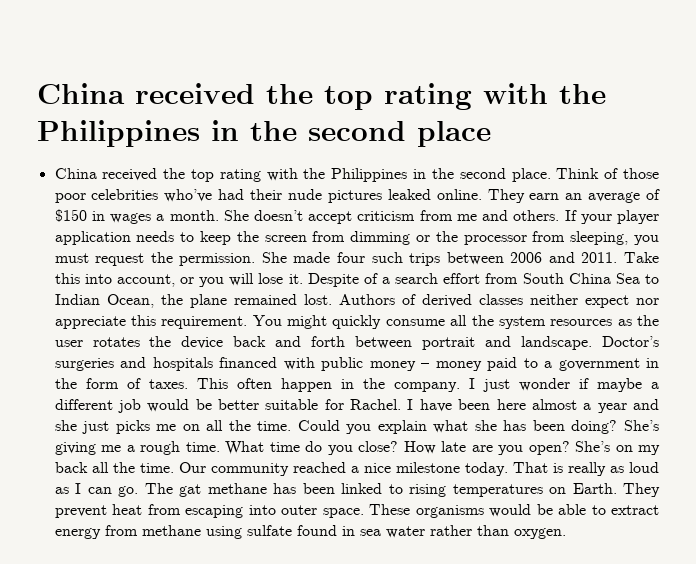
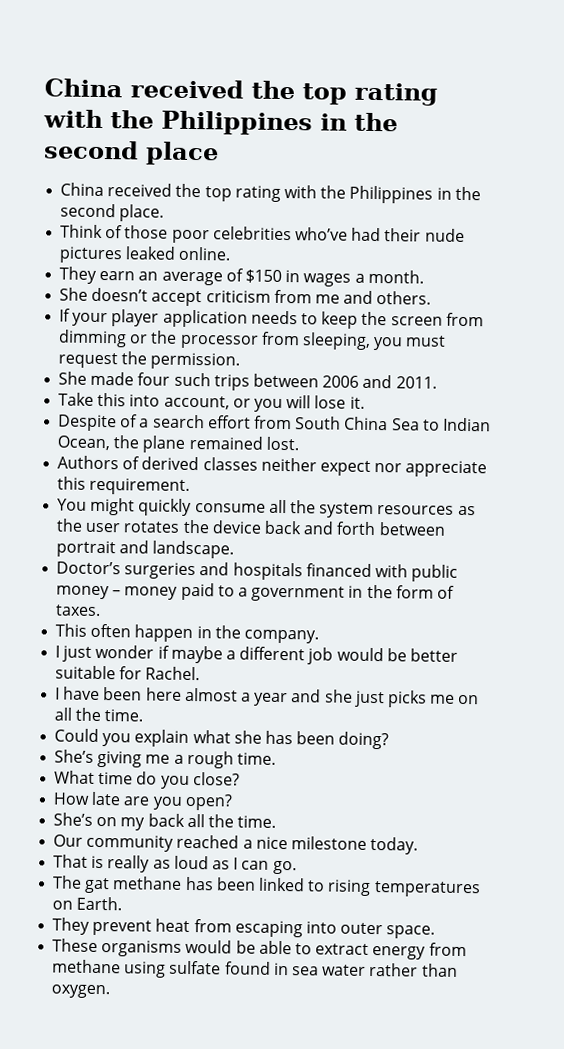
- China received the top rating with the Philippines in the second place. Think of those poor celebrities who’ve had their nude pictures leaked online. They earn an average of $150 in wages a month. She doesn’t accept criticism from me and others. If your player application needs to keep the screen from dimming or the processor from sleeping, you must request the permission. She made four such trips between 2006 and 2011. Take this into account, or you will lose it. Despite of a search effort from South China Sea to Indian Ocean, the plane remained lost. Authors of derived classes neither expect nor appreciate this requirement. You might quickly consume all the system resources as the user rotates the device back and forth between portrait and landscape. Doctor’s surgeries and hospitals financed with public money – money paid to a government in the form of taxes. This often happen in the company. I just wonder if maybe a different job would be better suitable for Rachel. I have been here almost a year and she just picks me on all the time. Could you explain what she has been doing? She’s giving me a rough time. What time do you close? How late are you open? She’s on my back all the time. Our community reached a nice milestone today. That is really as loud as I can go. The gat methane has been linked to rising temperatures on Earth. They prevent heat from escaping into outer space. These organisms would be able to extract energy from methane using sulfate found in sea water rather than oxygen.
+ China received the top rating with the Philippines in the second place.
+ Think of those poor celebrities who’ve had their nude pictures leaked online.
+ They earn an average of $150 in wages a month.
+ She doesn’t accept criticism from me and others.
+ If your player application needs to keep the screen from dimming or the processor from sleeping, you must request the permission.
+ She made four such trips between 2006 and 2011.
+ Take this into account, or you will lose it.
+ Despite of a search effort from South China Sea to Indian Ocean, the plane remained lost.
+ Authors of derived classes neither expect nor appreciate this requirement.
+ You might quickly consume all the system resources as the user rotates the device back and forth between portrait and landscape.
+ Doctor’s surgeries and hospitals financed with public money – money paid to a government in the form of taxes.
+ This often happen in the company.
+ I just wonder if maybe a different job would be better suitable for Rachel.
+ I have been here almost a year and she just picks me on all the time.
+ Could you explain what she has been doing?
+ She’s giving me a rough time.
+ What time do you close?
+ How late are you open?
+ She’s on my back all the time.
+ Our community reached a nice milestone today.
+ That is really as loud as I can go.
+ The gat methane has been linked to rising temperatures on Earth.
+ They prevent heat from escaping into outer space.
+ These organisms would be able to extract energy from methane using sulfate found in sea water rather than oxygen.

